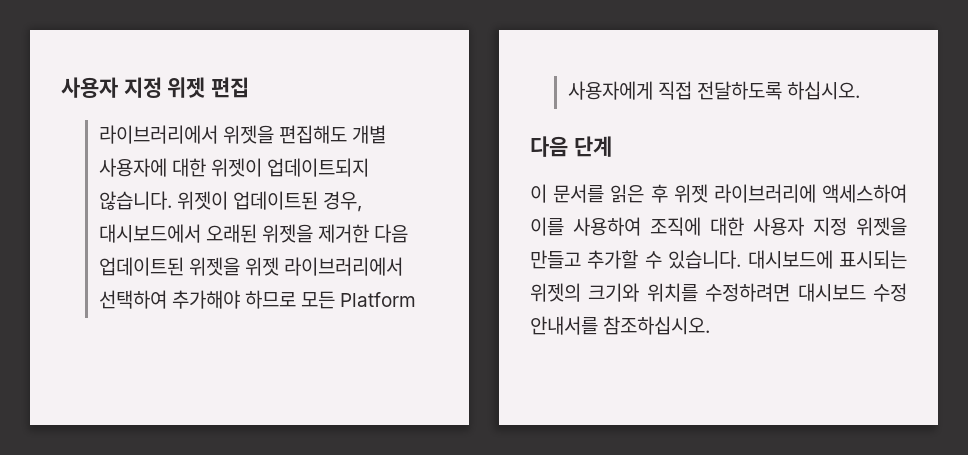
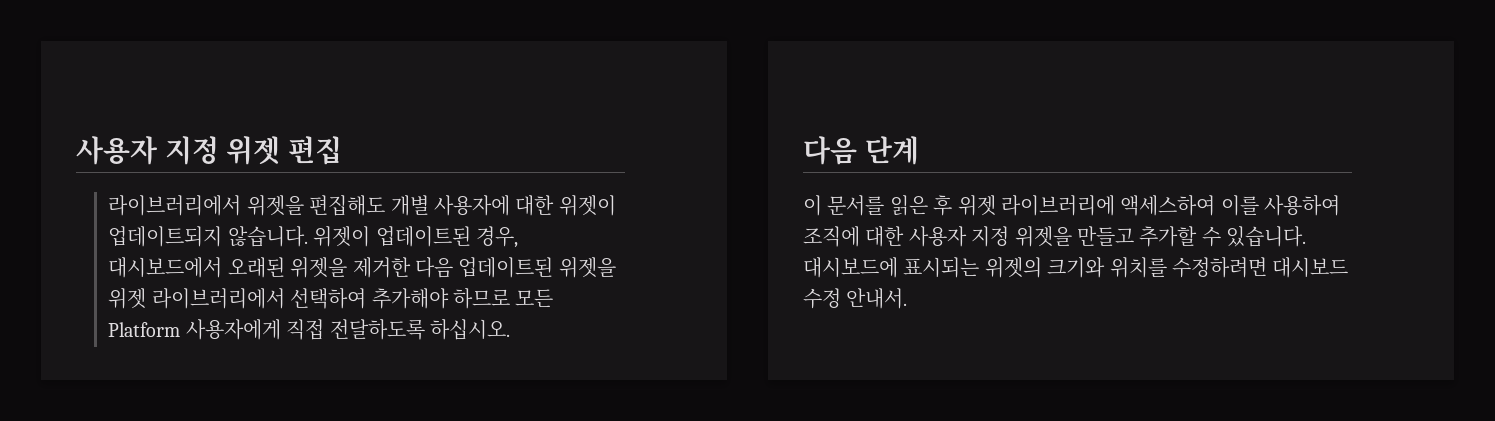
- 대시보드에 표시되는 위젯의 크기와 위치를 수정하려면 대시보드 수정 안내서를 참조하십시오.
+ 대시보드에 표시되는 위젯의 크기와 위치를 수정하려면 대시보드 수정 안내서.

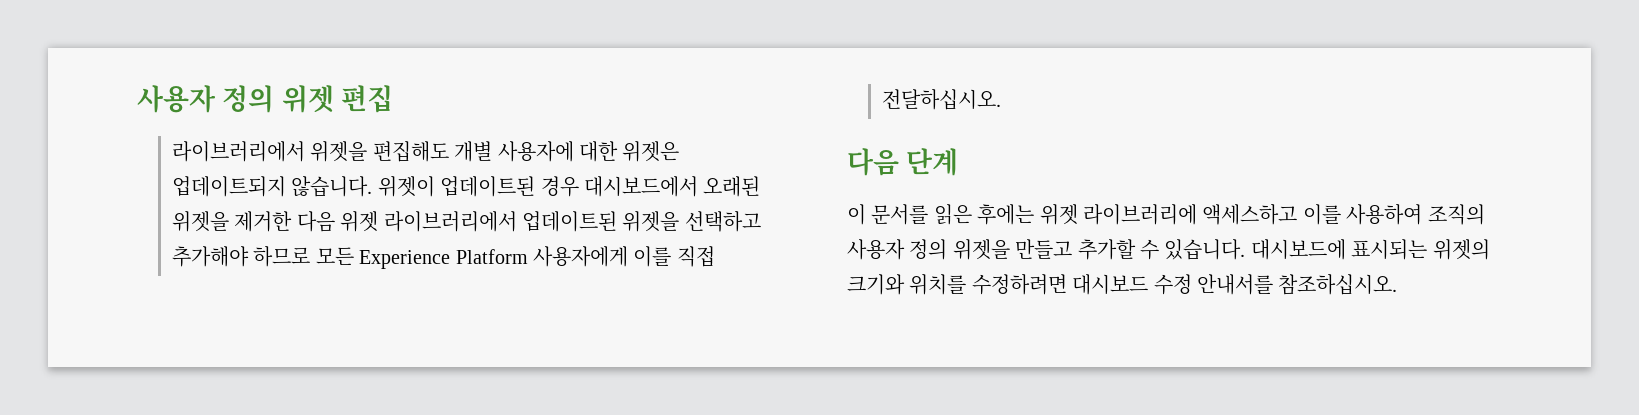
- 사용자 지정 위젯 편집
+ 사용자 정의 위젯 편집
- 라이브러리에서 위젯을 편집해도 개별 사용자에 대한 위젯이 업데이트되지 않습니다.
+ 라이브러리에서 위젯을 편집해도 개별 사용자에 대한 위젯은 업데이트되지 않습니다.
- 위젯이 업데이트된 경우, 대시보드에서 오래된 위젯을 제거한 다음 업데이트된 위젯을 위젯 라이브러리에서 선택하여 추가해야 하므로 모든 Platform 사용자에게 직접 전달하도록 하십시오.
+ 위젯이 업데이트된 경우 대시보드에서 오래된 위젯을 제거한 다음 위젯 라이브러리에서 업데이트된 위젯을 선택하고 추가해야 하므로 모든 Experience Platform 사용자에게 이를 직접 전달하십시오.
- 이 문서를 읽은 후 위젯 라이브러리에 액세스하여 이를 사용하여 조직에 대한 사용자 지정 위젯을 만들고 추가할 수 있습니다.
+ 이 문서를 읽은 후에는 위젯 라이브러리에 액세스하고 이를 사용하여 조직의 사용자 정의 위젯을 만들고 추가할 수 있습니다.
- 대시보드에 표시되는 위젯의 크기와 위치를 수정하려면 대시보드 수정 안내서.
+ 대시보드에 표시되는 위젯의 크기와 위치를 수정하려면 대시보드 수정 안내서를 참조하십시오.

